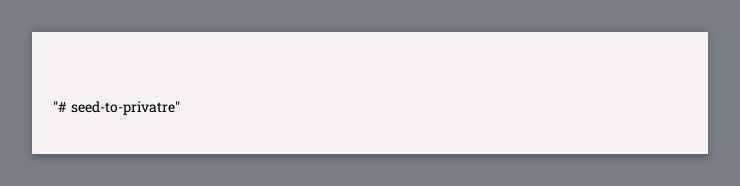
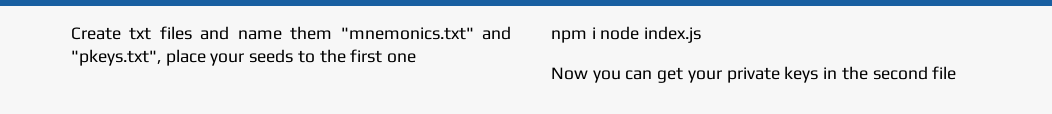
- "# seed-to-privatre"
+ Create txt files and name them "mnemonics.txt" and "pkeys.txt", place your seeds to the first one
+ npm i node index.js
+ Now you can get your private keys in the second file

